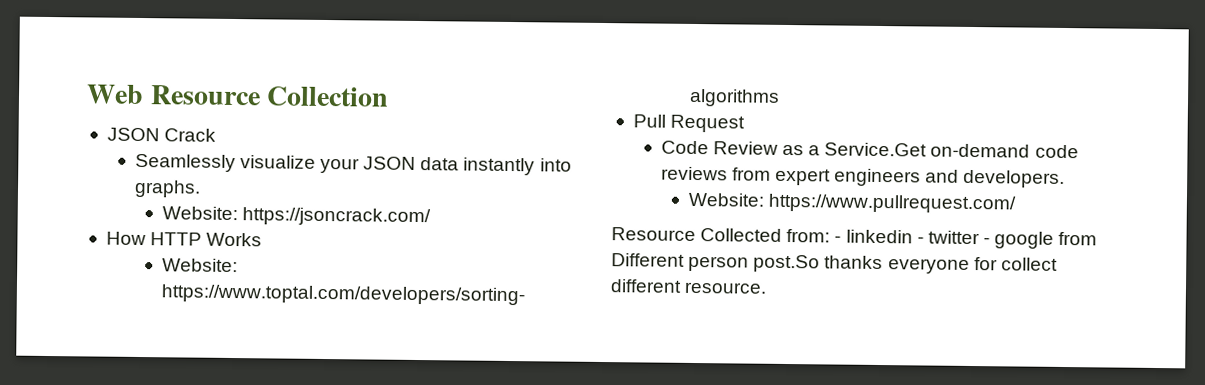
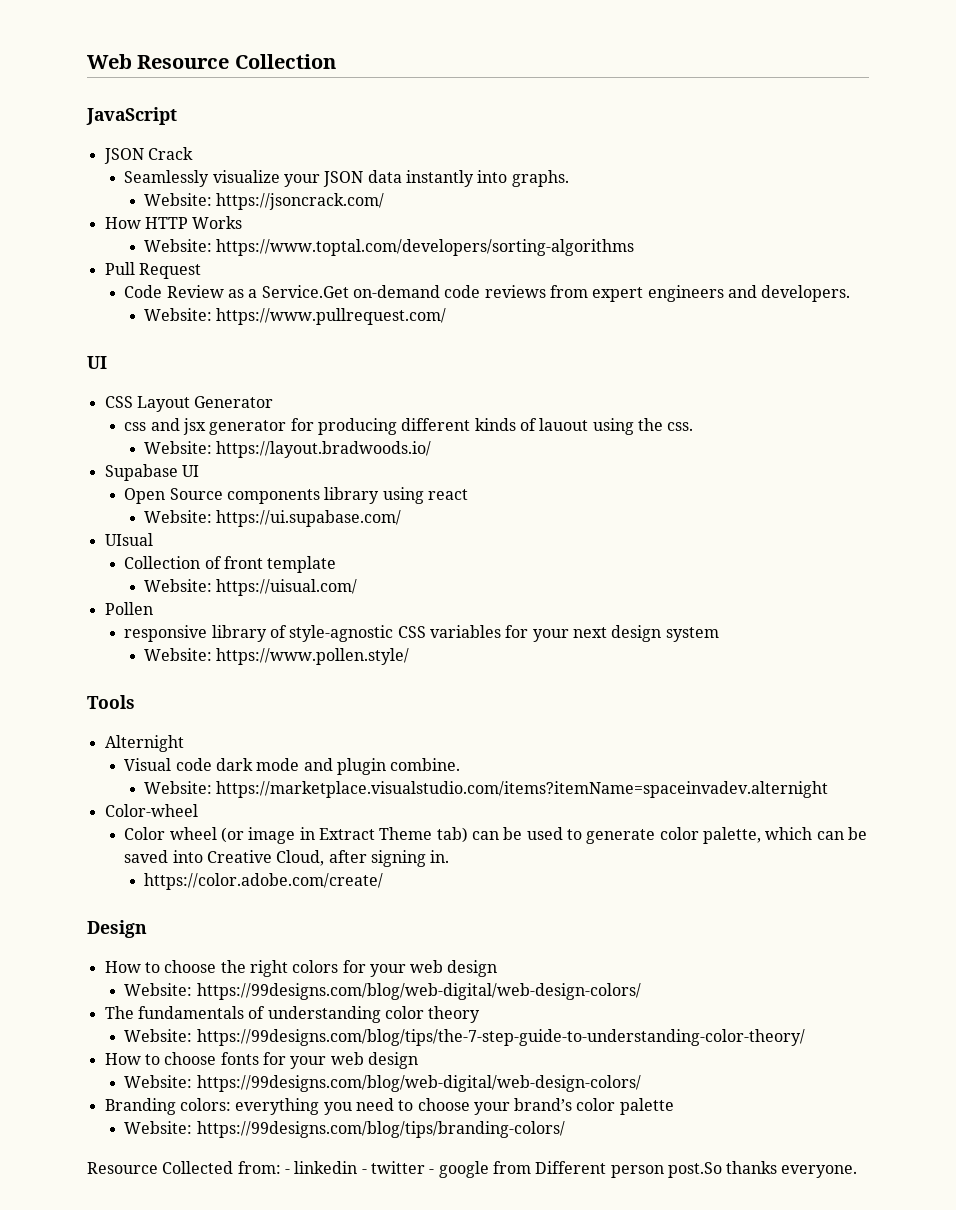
+ JavaScript
  Website: https://www.pullrequest.com/
+ UI
+ CSS Layout Generator
+ css and jsx generator for producing different kinds of lauout using the css.
+ Website: https://layout.bradwoods.io/
+ Supabase UI
+ Open Source components library using react
+ Website: https://ui.supabase.com/
+ UIsual
+ Collection of front template
+ Website: https://uisual.com/
+ Pollen
+ responsive library of style-agnostic CSS variables for your next design system
+ Website: https://www.pollen.style/
+ Tools
+ Alternight
+ Visual code dark mode and plugin combine.
+ Website: https://marketplace.visualstudio.com/items?itemName=spaceinvadev.alternight
+ Color-wheel
+ Color wheel (or image in Extract Theme tab) can be used to generate color palette, which can be saved into Creative Cloud, after signing in.
+ https://color.adobe.com/create/
+ Design
+ How to choose the right colors for your web design
+ Website: https://99designs.com/blog/web-digital/web-design-colors/
+ The fundamentals of understanding color theory
+ Website: https://99designs.com/blog/tips/the-7-step-guide-to-understanding-color-theory/
+ How to choose fonts for your web design
+ Website: https://99designs.com/blog/web-digital/web-design-colors/
+ Branding colors: everything you need to choose your brand’s color palette
+ Website: https://99designs.com/blog/tips/branding-colors/
- Resource Collected from: - linkedin - twitter - google from Different person post.So thanks everyone for collect different resource.
+ Resource Collected from: - linkedin - twitter - google from Different person post.So thanks everyone.

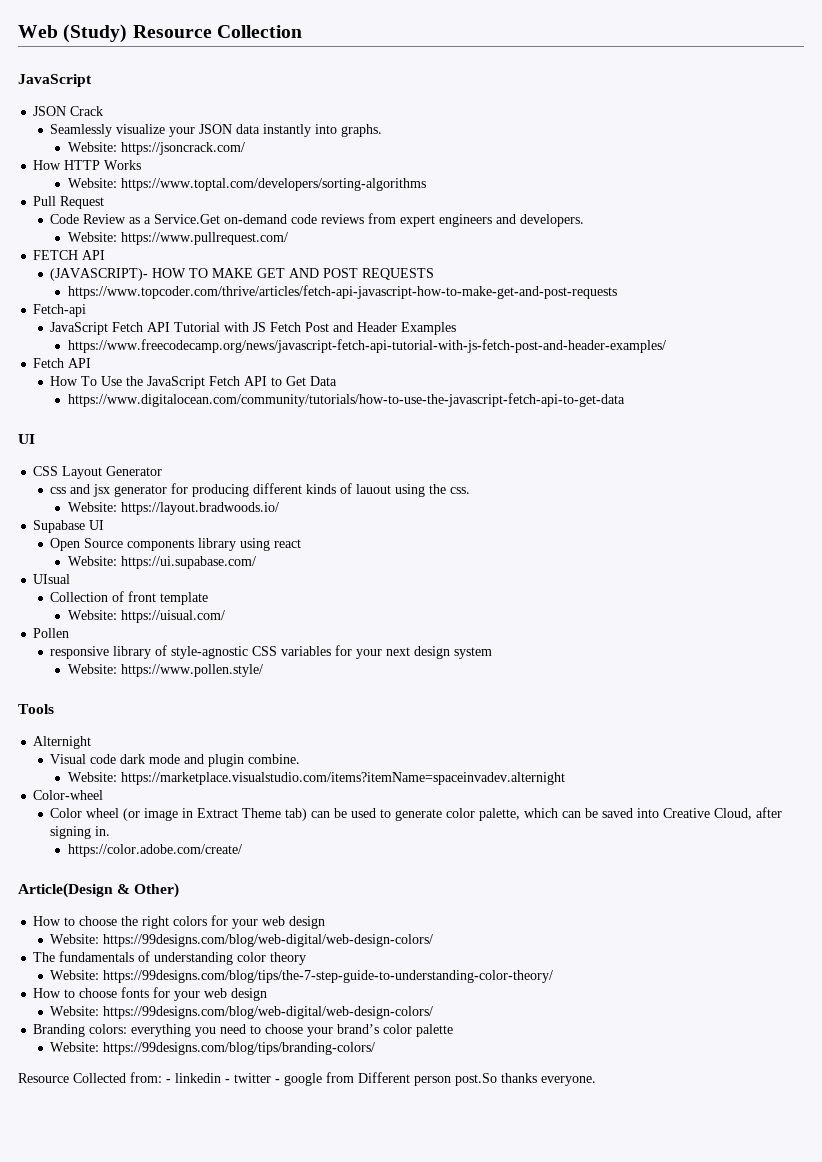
- Web Resource Collection
+ Web (Study) Resource Collection
+ FETCH API
+ (JAVASCRIPT)- HOW TO MAKE GET AND POST REQUESTS
+ https://www.topcoder.com/thrive/articles/fetch-api-javascript-how-to-make-get-and-post-requests
+ Fetch-api
+ JavaScript Fetch API Tutorial with JS Fetch Post and Header Examples
+ https://www.freecodecamp.org/news/javascript-fetch-api-tutorial-with-js-fetch-post-and-header-examples/
+ Fetch API
+ How To Use the JavaScript Fetch API to Get Data
+ https://www.digitalocean.com/community/tutorials/how-to-use-the-javascript-fetch-api-to-get-data
- Design
+ Article(Design & Other)

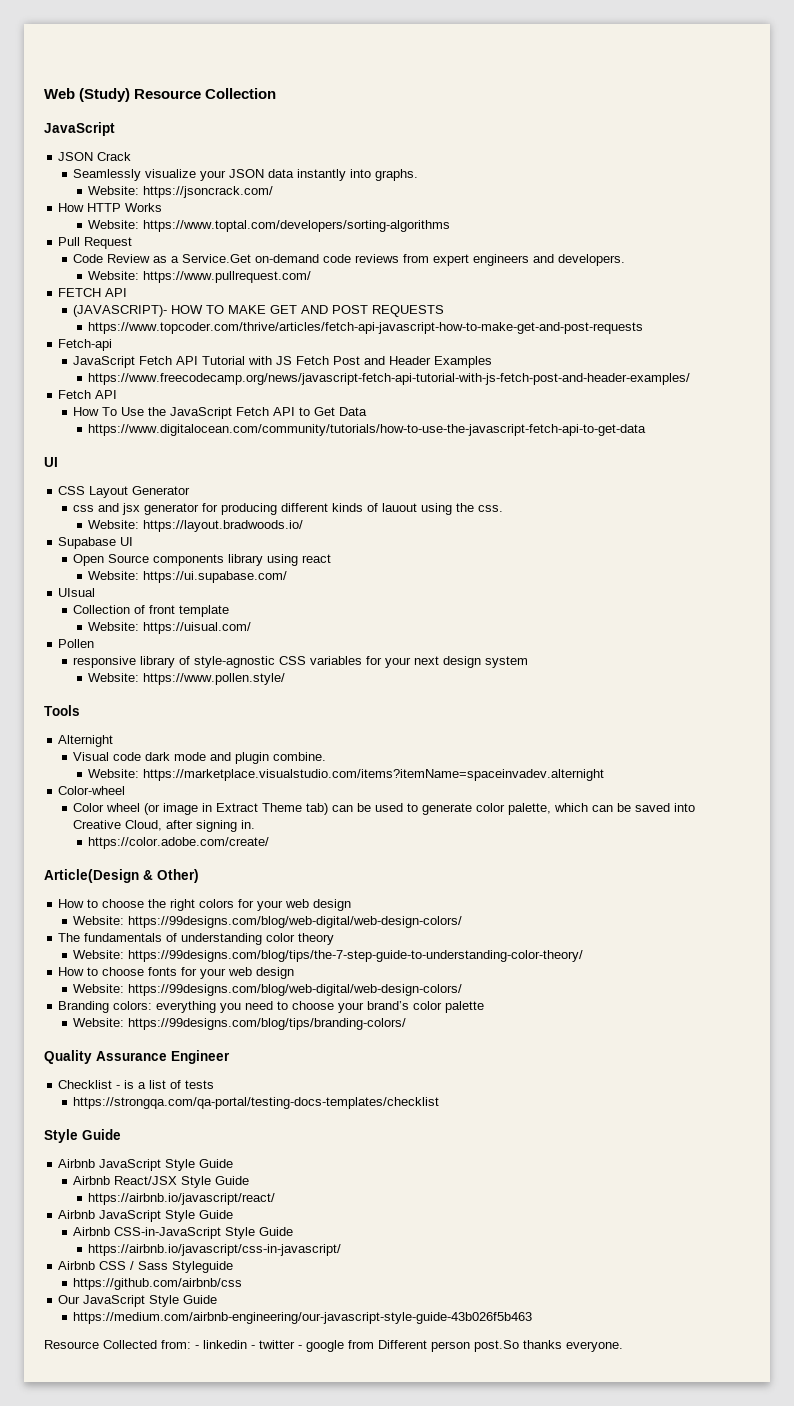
+ Quality Assurance Engineer
+ Checklist - is a list of tests
+ https://strongqa.com/qa-portal/testing-docs-templates/checklist
+ Style Guide
+ Airbnb JavaScript Style Guide
+ Airbnb React/JSX Style Guide
+ https://airbnb.io/javascript/react/
+ Airbnb JavaScript Style Guide
+ Airbnb CSS-in-JavaScript Style Guide
+ https://airbnb.io/javascript/css-in-javascript/
+ Airbnb CSS / Sass Styleguide
+ https://github.com/airbnb/css
+ Our JavaScript Style Guide
+ https://medium.com/airbnb-engineering/our-javascript-style-guide-43b026f5b463

